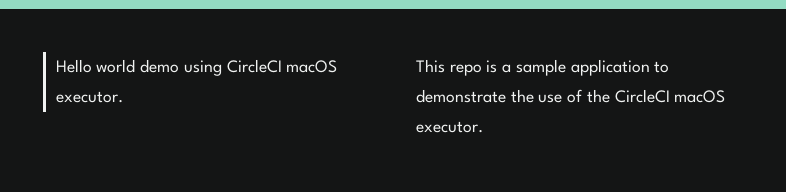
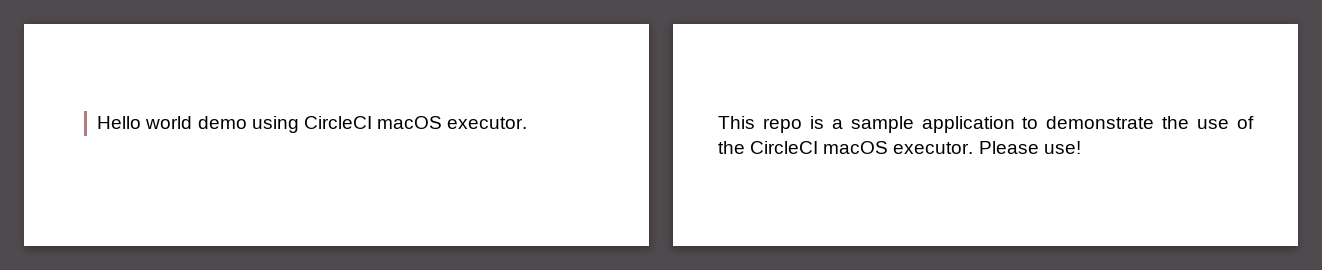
+ Please use!

